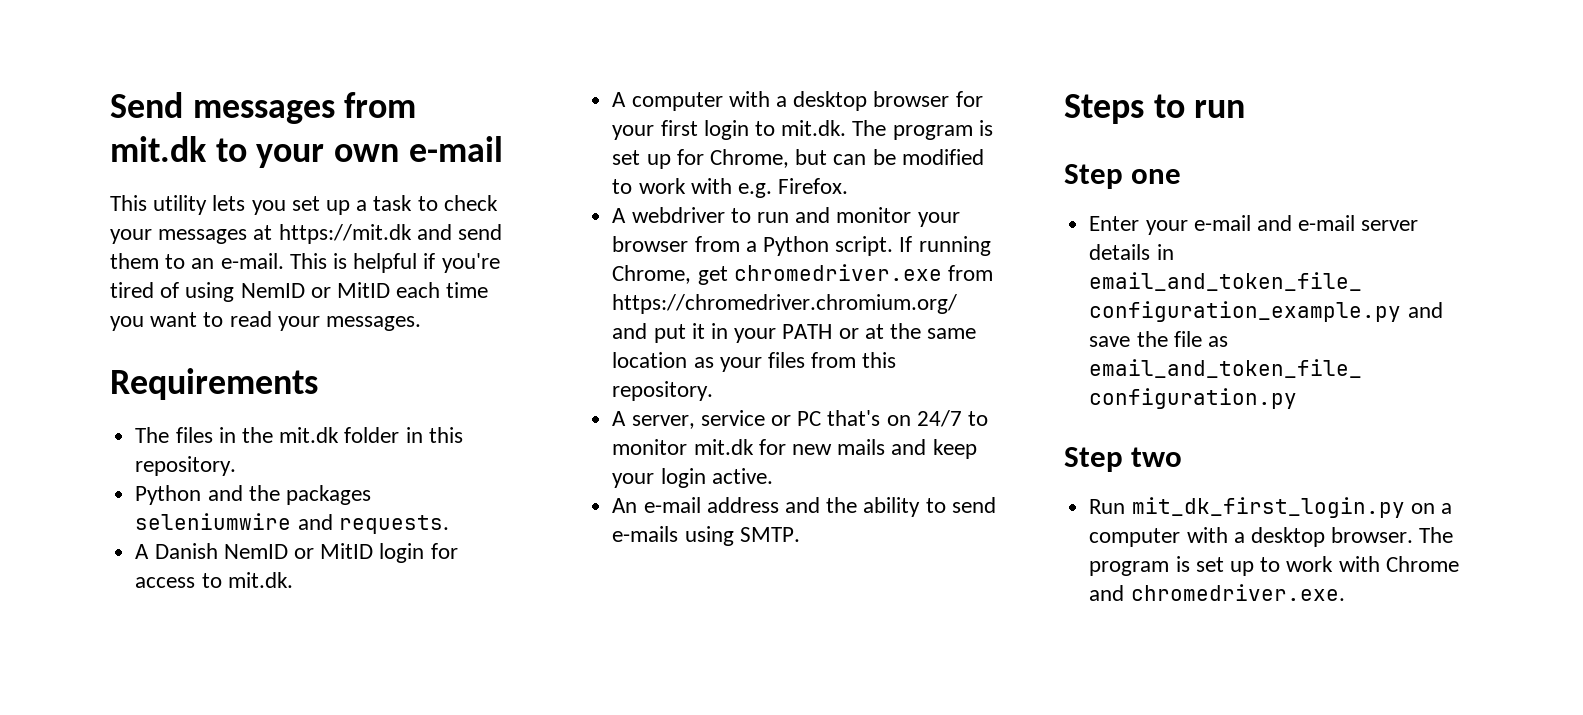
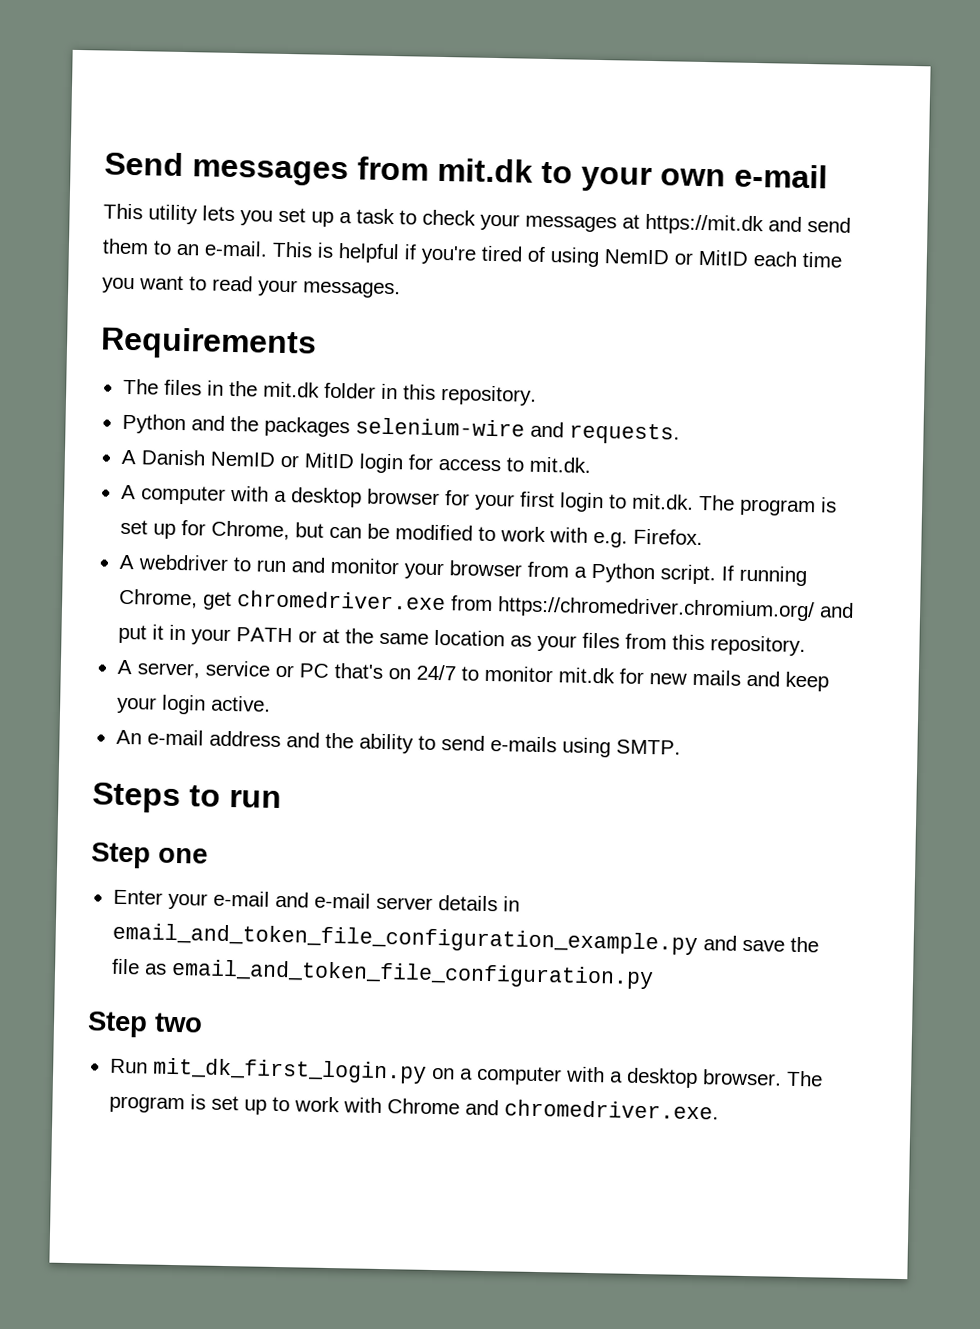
- Python and the packages seleniumwire and requests.
+ Python and the packages selenium-wire and requests.

